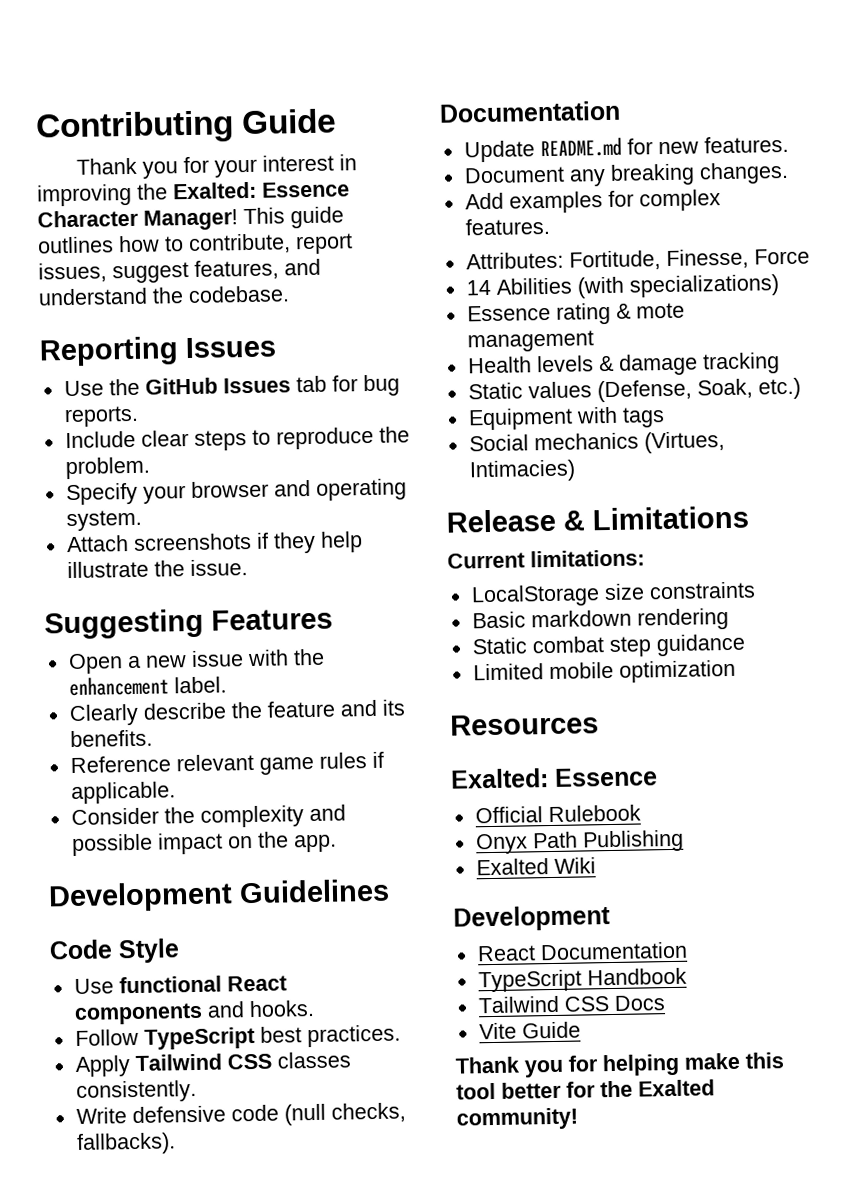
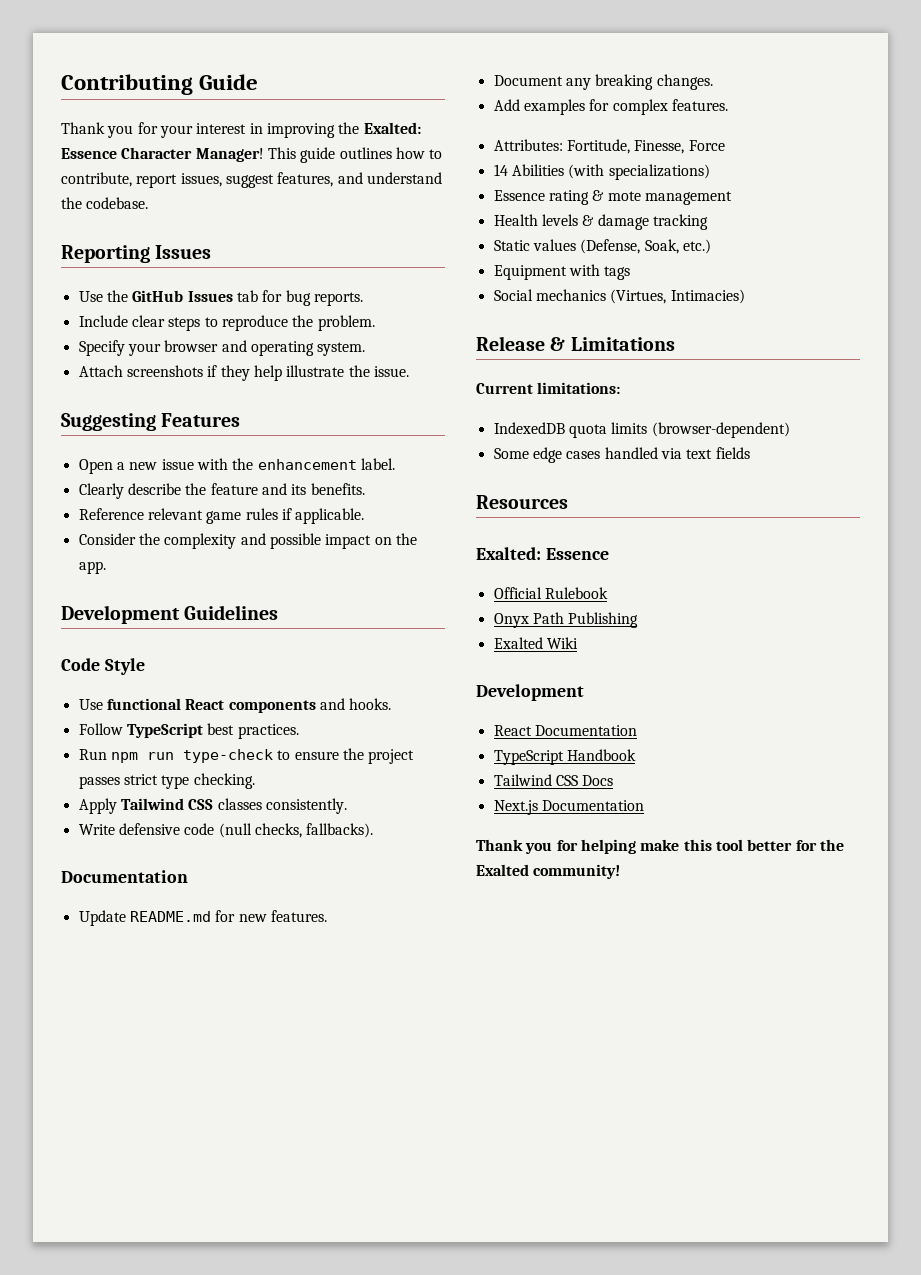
+ Run npm run type-check to ensure the project passes strict type checking.
- LocalStorage size constraints
- Basic markdown rendering
- Static combat step guidance
- Limited mobile optimization
+ IndexedDB quota limits (browser-dependent)
+ Some edge cases handled via text fields
- Vite Guide
+ Next.js Documentation

